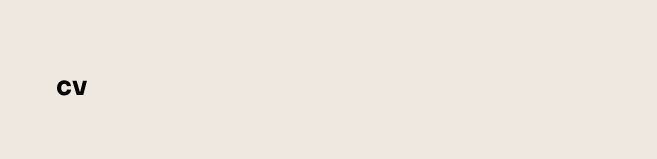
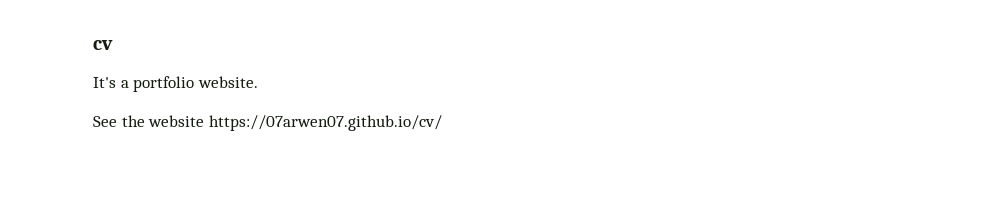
+ It's a portfolio website.
+ See the website https://07arwen07.github.io/cv/

